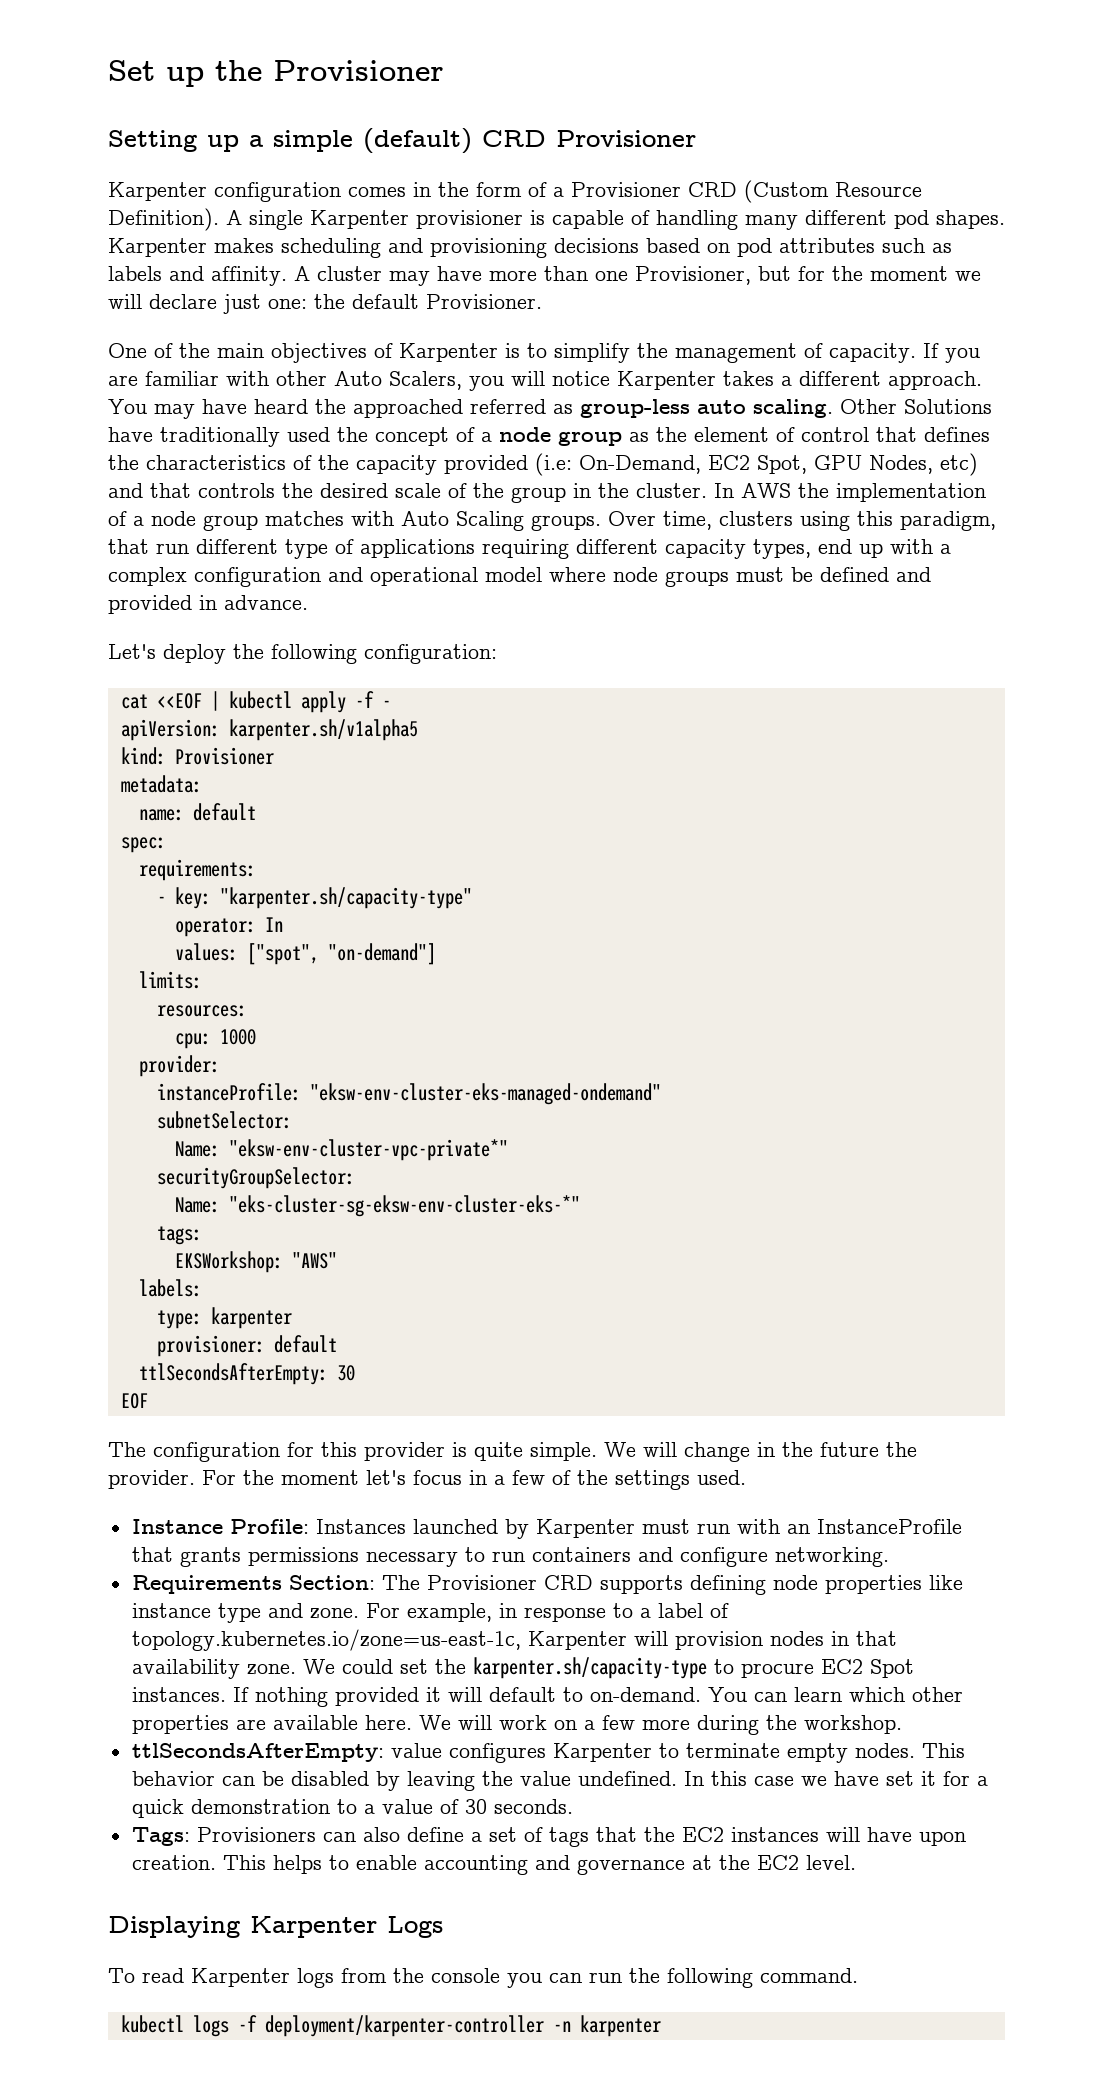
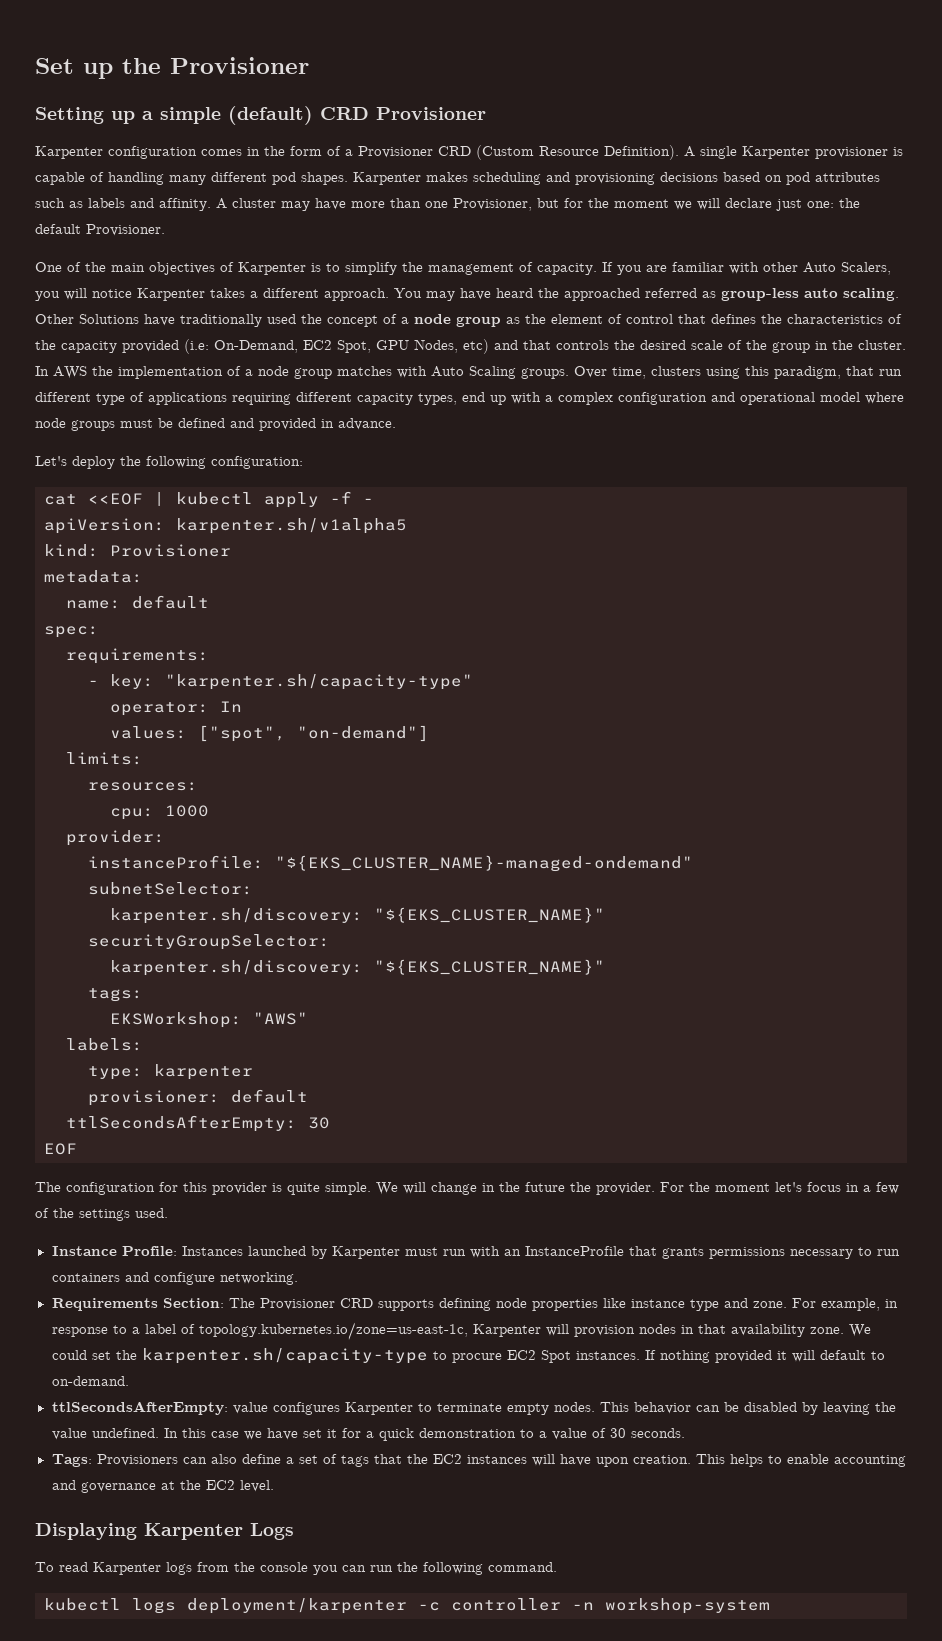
- instanceProfile: "eksw-env-cluster-eks-managed-ondemand"
+ instanceProfile: "${EKS_CLUSTER_NAME}-managed-ondemand"
  subnetSelector:
- Name: "eksw-env-cluster-vpc-private*"
+ karpenter.sh/discovery: "${EKS_CLUSTER_NAME}"
  securityGroupSelector:
- Name: "eks-cluster-sg-eksw-env-cluster-eks-*"
+ karpenter.sh/discovery: "${EKS_CLUSTER_NAME}"
- You can learn which other properties are available here. We will work on a few more during the workshop.
- kubectl logs -f deployment/karpenter-controller -n karpenter
+ kubectl logs deployment/karpenter -c controller -n workshop-system

